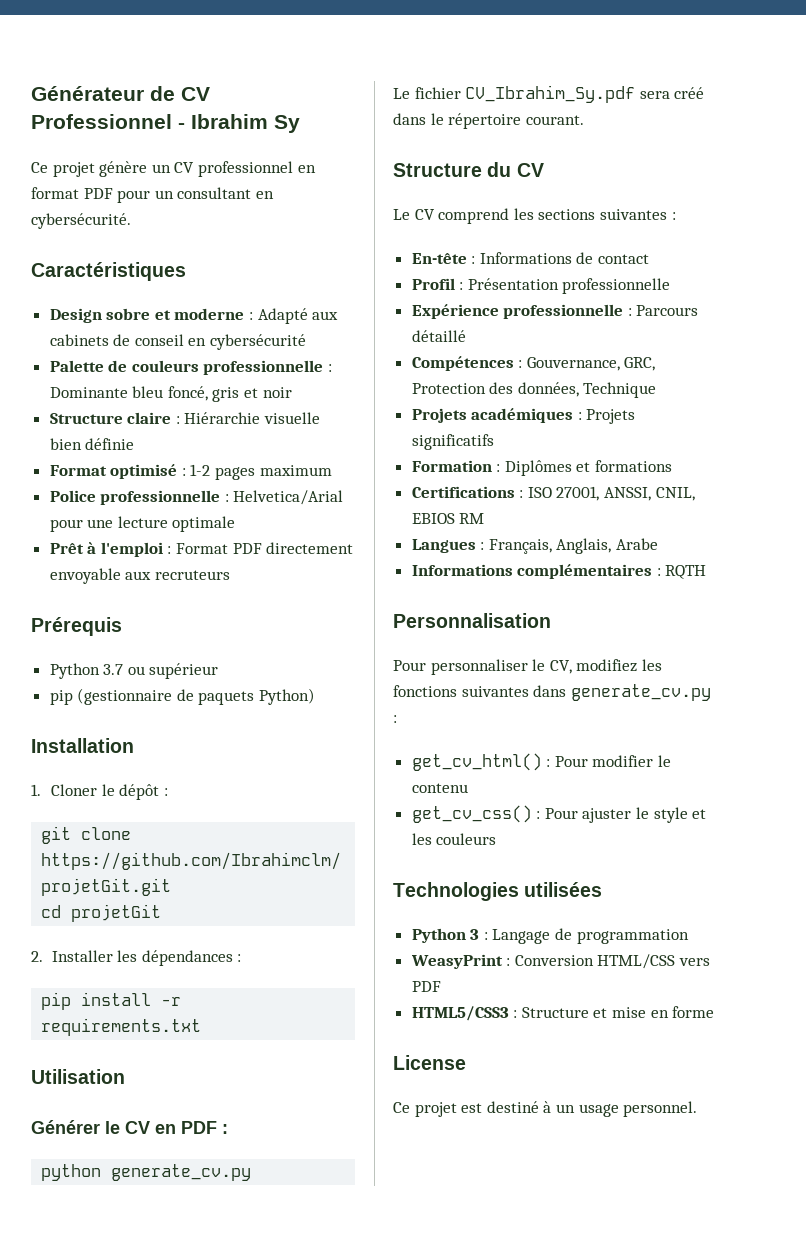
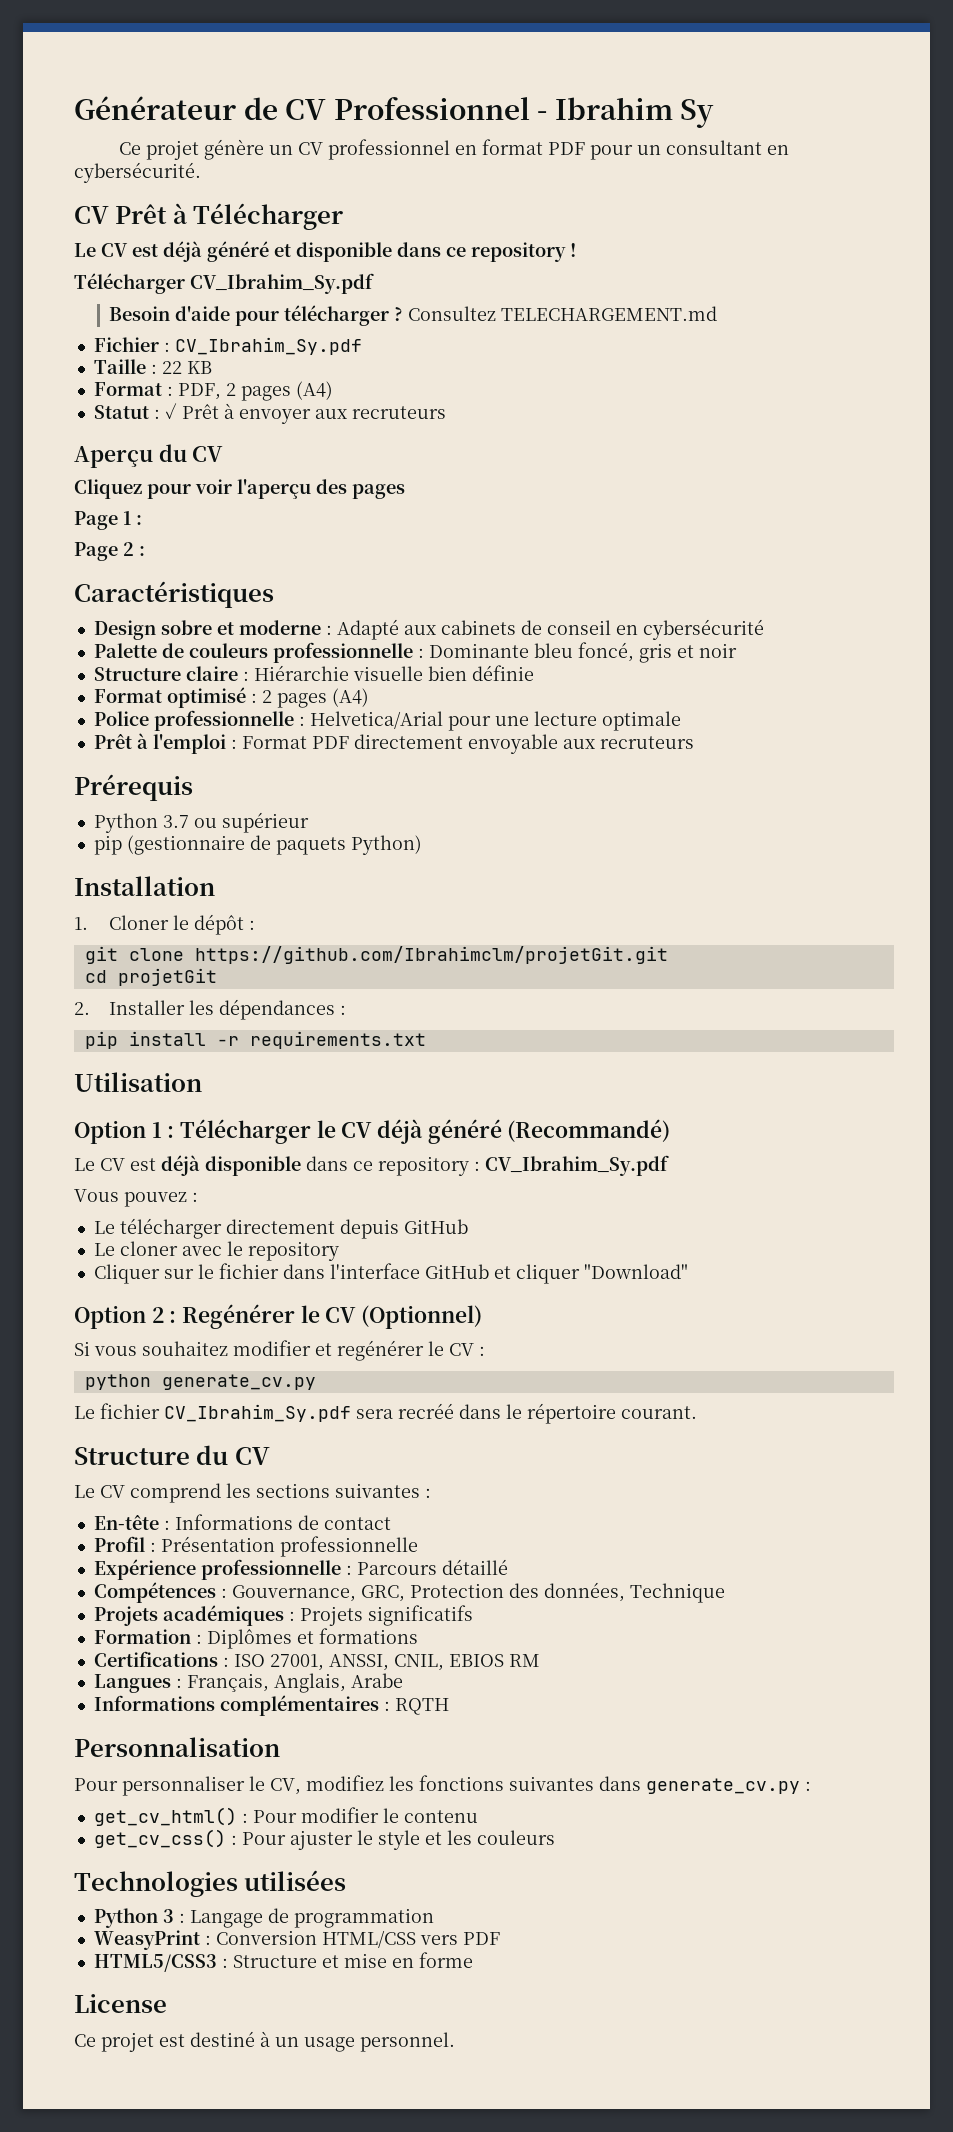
+ CV Prêt à Télécharger
+ Le CV est déjà généré et disponible dans ce repository !
+ Télécharger CV_Ibrahim_Sy.pdf
+ Besoin d'aide pour télécharger ? Consultez TELECHARGEMENT.md
+ Fichier : CV_Ibrahim_Sy.pdf
+ Taille : 22 KB
+ Format : PDF, 2 pages (A4)
+ Statut : ✓ Prêt à envoyer aux recruteurs
+ Aperçu du CV
+ Cliquez pour voir l'aperçu des pages
+ Page 1 :
+ Page 2 :
- Format optimisé : 1-2 pages maximum
+ Format optimisé : 2 pages (A4)
- Générer le CV en PDF :
+ Option 1 : Télécharger le CV déjà généré (Recommandé)
+ Le CV est déjà disponible dans ce repository : CV_Ibrahim_Sy.pdf
+ Vous pouvez :
+ Le télécharger directement depuis GitHub
+ Le cloner avec le repository
+ Cliquer sur le fichier dans l'interface GitHub et cliquer "Download"
+ Option 2 : Regénérer le CV (Optionnel)
+ Si vous souhaitez modifier et regénérer le CV :
- Le fichier CV_Ibrahim_Sy.pdf sera créé dans le répertoire courant.
+ Le fichier CV_Ibrahim_Sy.pdf sera recréé dans le répertoire courant.

